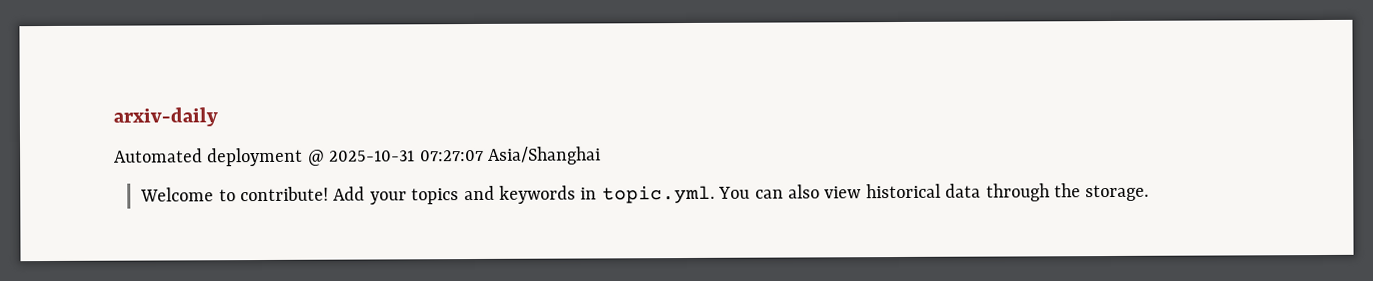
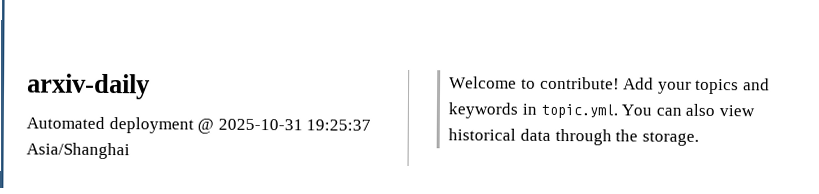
- Automated deployment @ 2025-10-31 07:27:07 Asia/Shanghai
+ Automated deployment @ 2025-10-31 19:25:37 Asia/Shanghai

